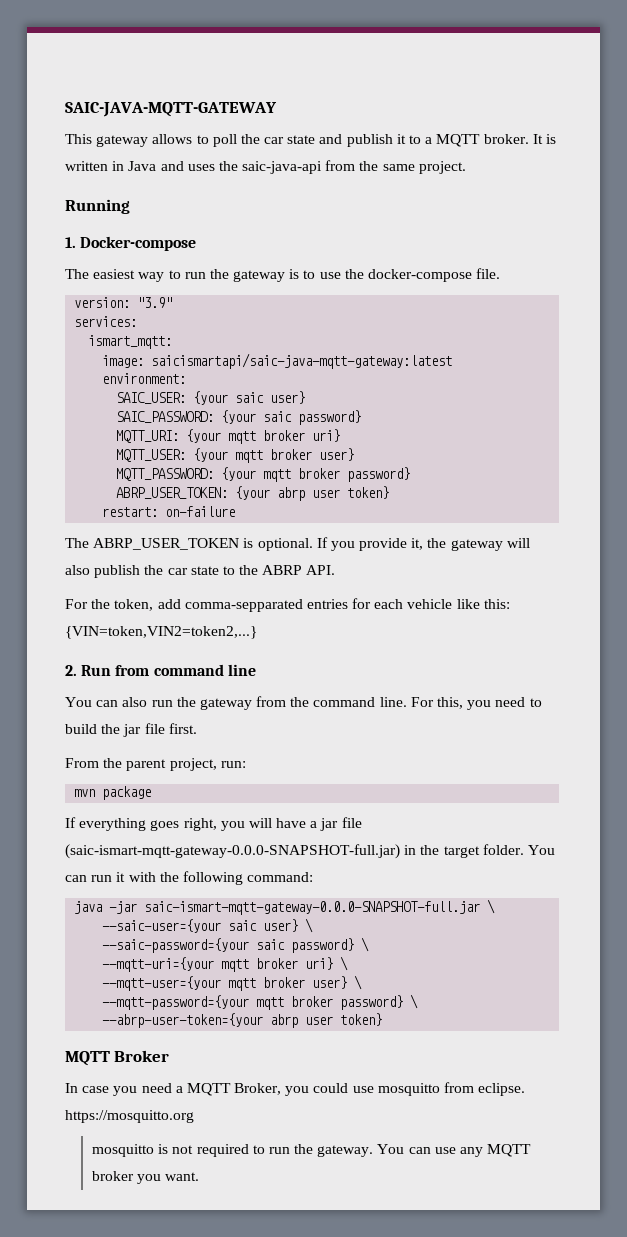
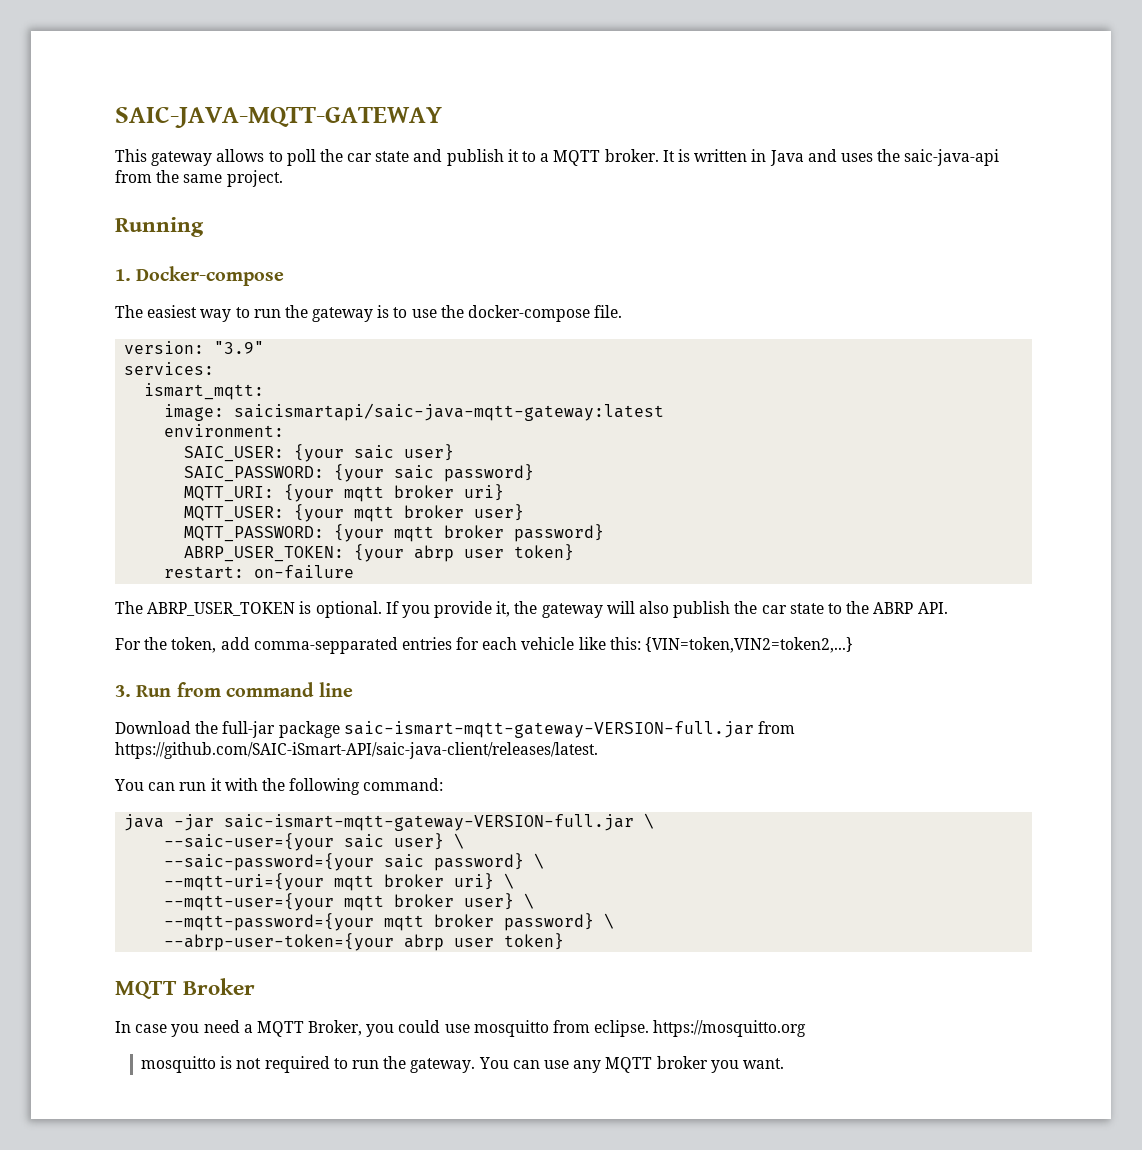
- 2. Run from command line
+ 3. Run from command line
- You can also run the gateway from the command line. For this, you need to build the jar file first.
- From the parent project, run:
- mvn package
- If everything goes right, you will have a jar file (saic-ismart-mqtt-gateway-0.0.0-SNAPSHOT-full.jar) in the target folder. You can run it with the following command:
+ Download the full-jar package saic-ismart-mqtt-gateway-VERSION-full.jar from https://github.com/SAIC-iSmart-API/saic-java-client/releases/latest.
+ You can run it with the following command:
- java -jar saic-ismart-mqtt-gateway-0.0.0-SNAPSHOT-full.jar \
+ java -jar saic-ismart-mqtt-gateway-VERSION-full.jar \

